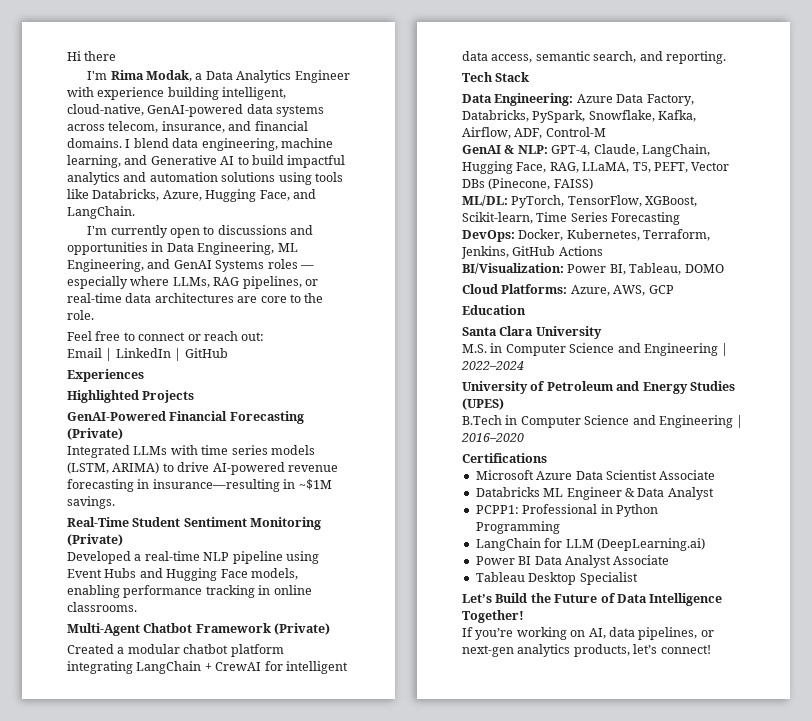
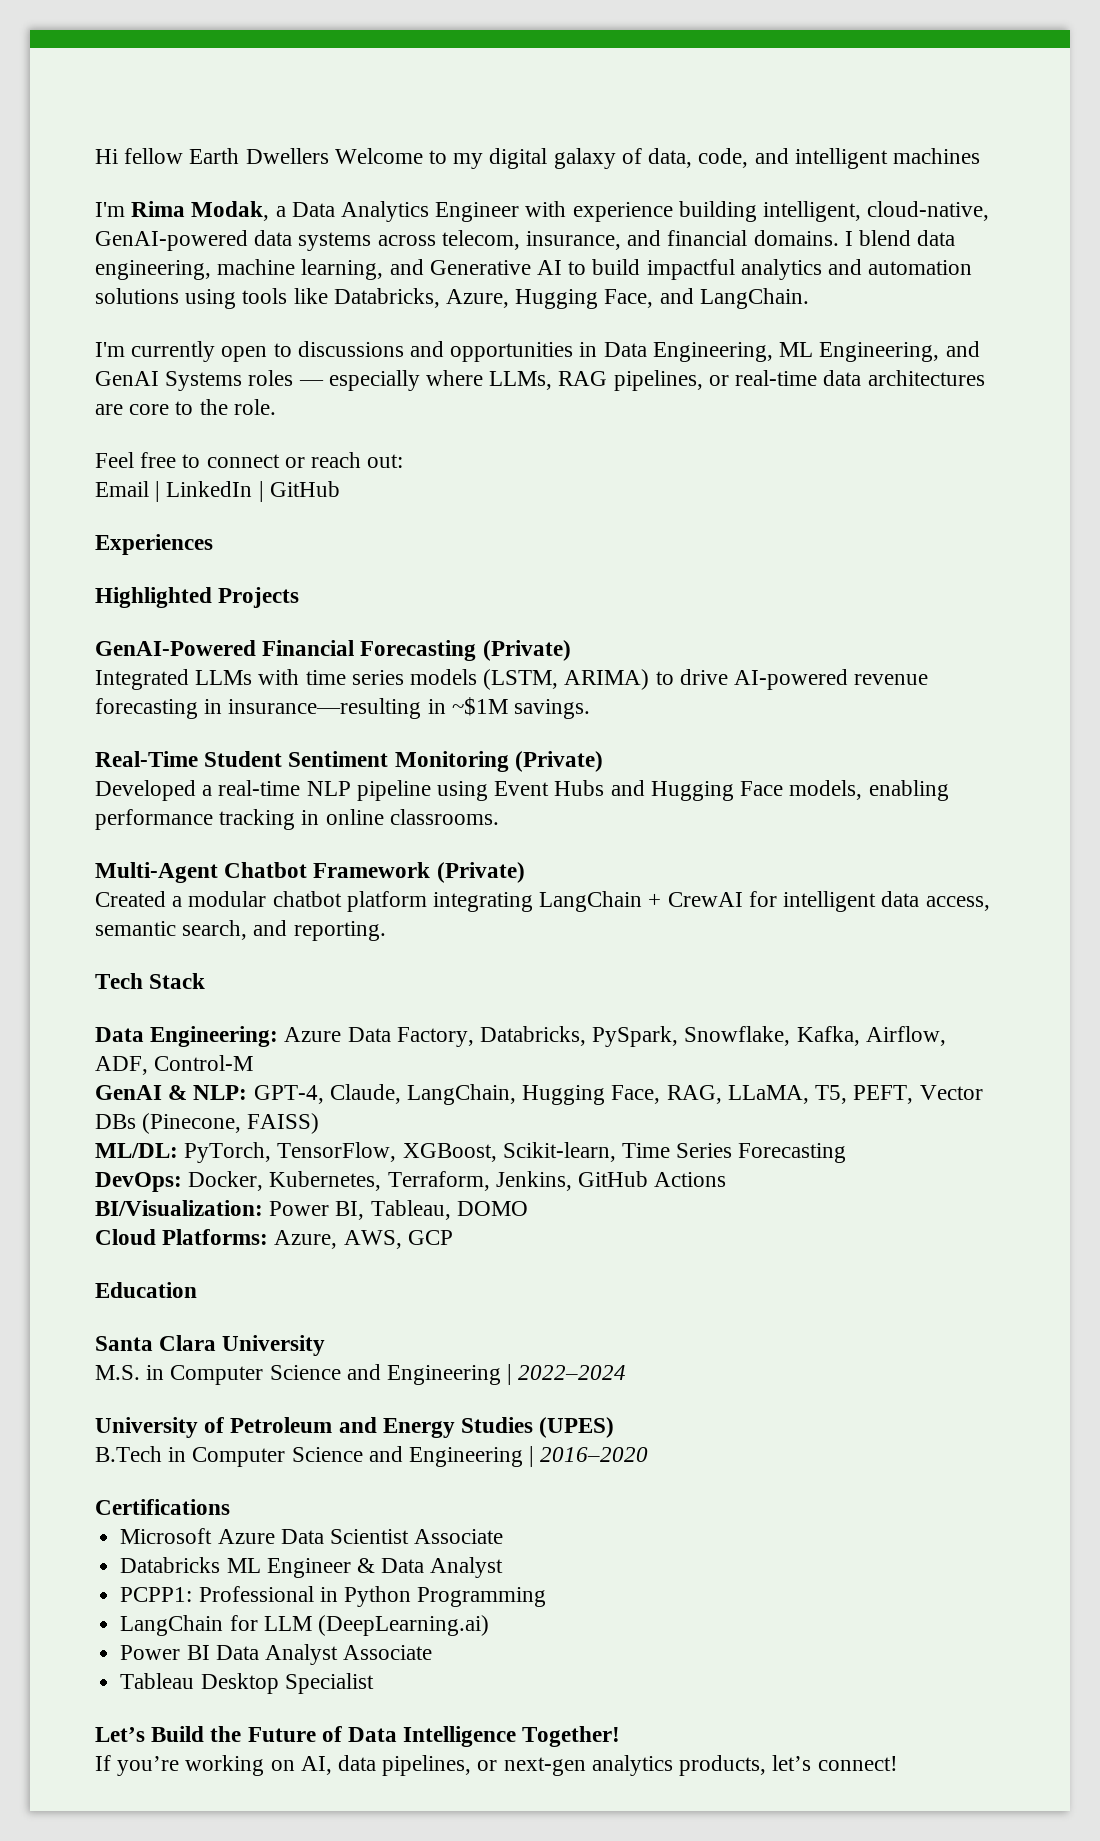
- Hi there
+ Hi fellow Earth Dwellers Welcome to my digital galaxy of data, code, and intelligent machines

